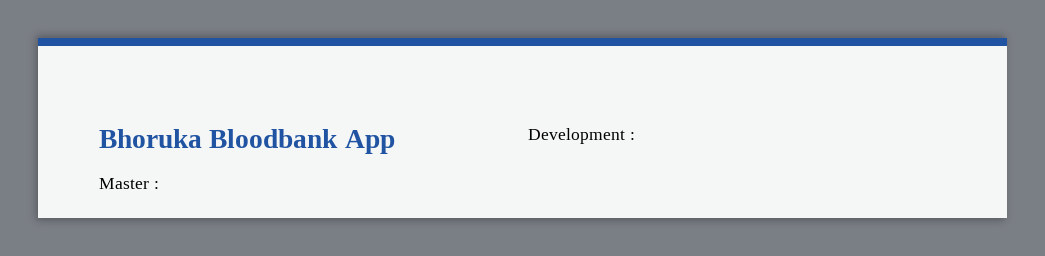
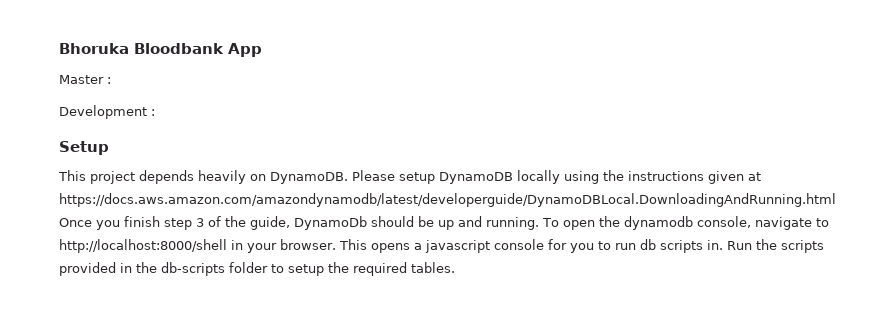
+ Setup
+ This project depends heavily on DynamoDB. Please setup DynamoDB locally using the instructions given at https://docs.aws.amazon.com/amazondynamodb/latest/developerguide/DynamoDBLocal.DownloadingAndRunning.html Once you finish step 3 of the guide, DynamoDb should be up and running. To open the dynamodb console, navigate to http://localhost:8000/shell in your browser. This opens a javascript console for you to run db scripts in. Run the scripts provided in the db-scripts folder to setup the required tables.

